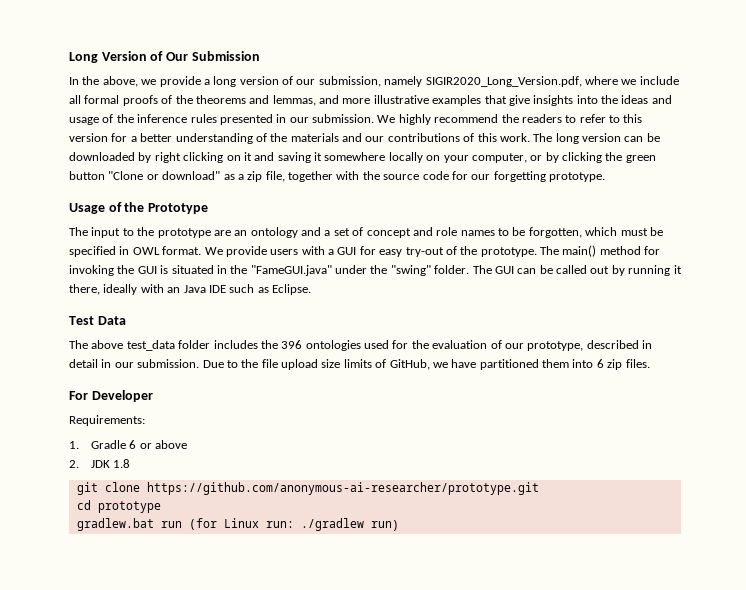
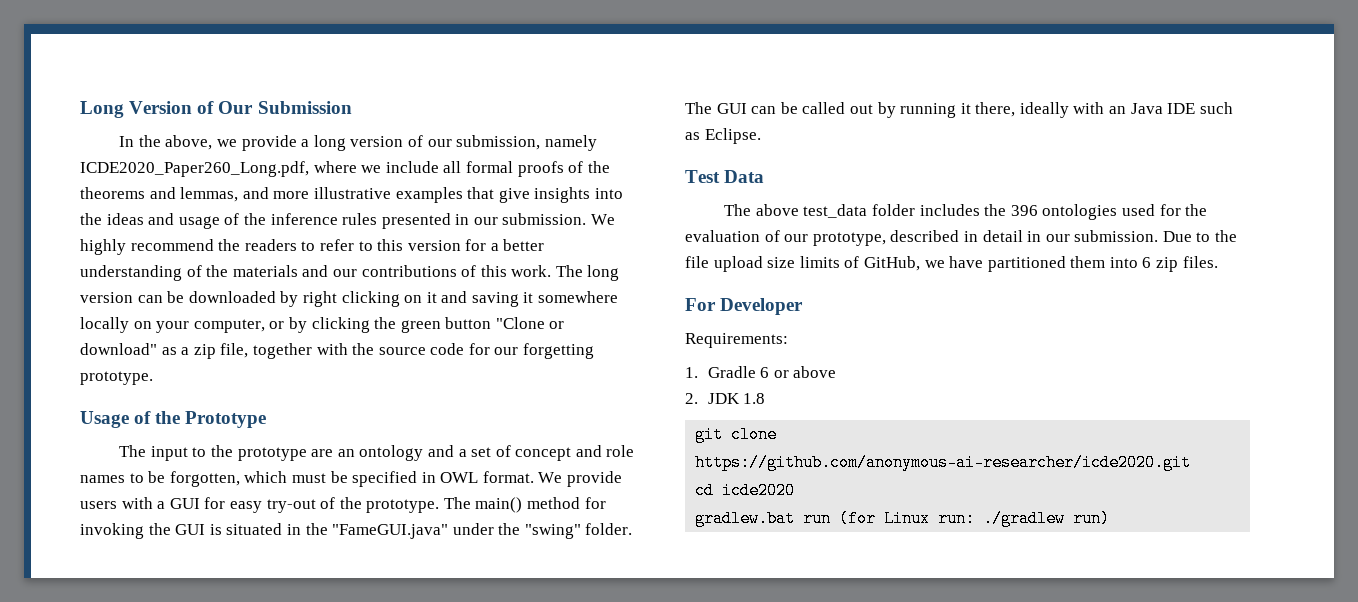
- In the above, we provide a long version of our submission, namely SIGIR2020_Long_Version.pdf, where we include all formal proofs of the theorems and lemmas, and more illustrative examples that give insights into the ideas and usage of the inference rules presented in our submission.
+ In the above, we provide a long version of our submission, namely ICDE2020_Paper260_Long.pdf, where we include all formal proofs of the theorems and lemmas, and more illustrative examples that give insights into the ideas and usage of the inference rules presented in our submission.
- git clone https://github.com/anonymous-ai-researcher/prototype.git
+ git clone https://github.com/anonymous-ai-researcher/icde2020.git
- cd prototype
+ cd icde2020

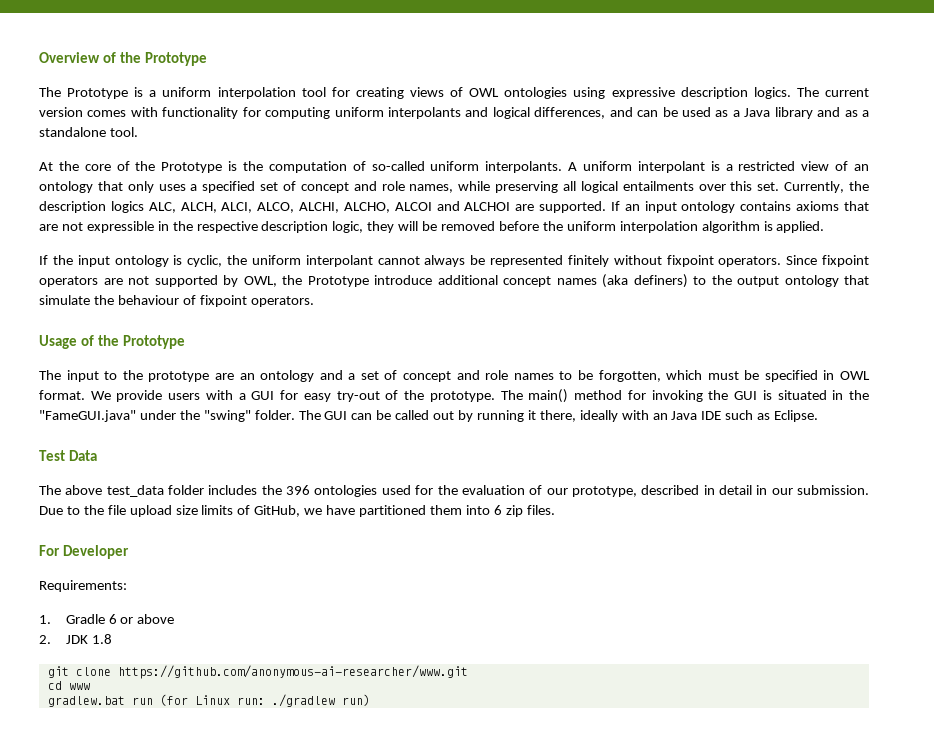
- Long Version of Our Submission
- In the above, we provide a long version of our submission, namely ICDE2020_Paper260_Long.pdf, where we include all formal proofs of the theorems and lemmas, and more illustrative examples that give insights into the ideas and usage of the inference rules presented in our submission. We highly recommend the readers to refer to this version for a better understanding of the materials and our contributions of this work. The long version can be downloaded by right clicking on it and saving it somewhere locally on your computer, or by clicking the green button "Clone or download" as a zip file, together with the source code for our forgetting prototype.
+ Overview of the Prototype
+ The Prototype is a uniform interpolation tool for creating views of OWL ontologies using expressive description logics. The current version comes with functionality for computing uniform interpolants and logical differences, and can be used as a Java library and as a standalone tool.
+ At the core of the Prototype is the computation of so-called uniform interpolants. A uniform interpolant is a restricted view of an ontology that only uses a specified set of concept and role names, while preserving all logical entailments over this set. Currently, the description logics ALC, ALCH, ALCI, ALCO, ALCHI, ALCHO, ALCOI and ALCHOI are supported. If an input ontology contains axioms that are not expressible in the respective description logic, they will be removed before the uniform interpolation algorithm is applied.
+ If the input ontology is cyclic, the uniform interpolant cannot always be represented finitely without fixpoint operators. Since fixpoint operators are not supported by OWL, the Prototype introduce additional concept names (aka definers) to the output ontology that simulate the behaviour of fixpoint operators.
- git clone https://github.com/anonymous-ai-researcher/icde2020.git
+ git clone https://github.com/anonymous-ai-researcher/www.git
- cd icde2020
+ cd www

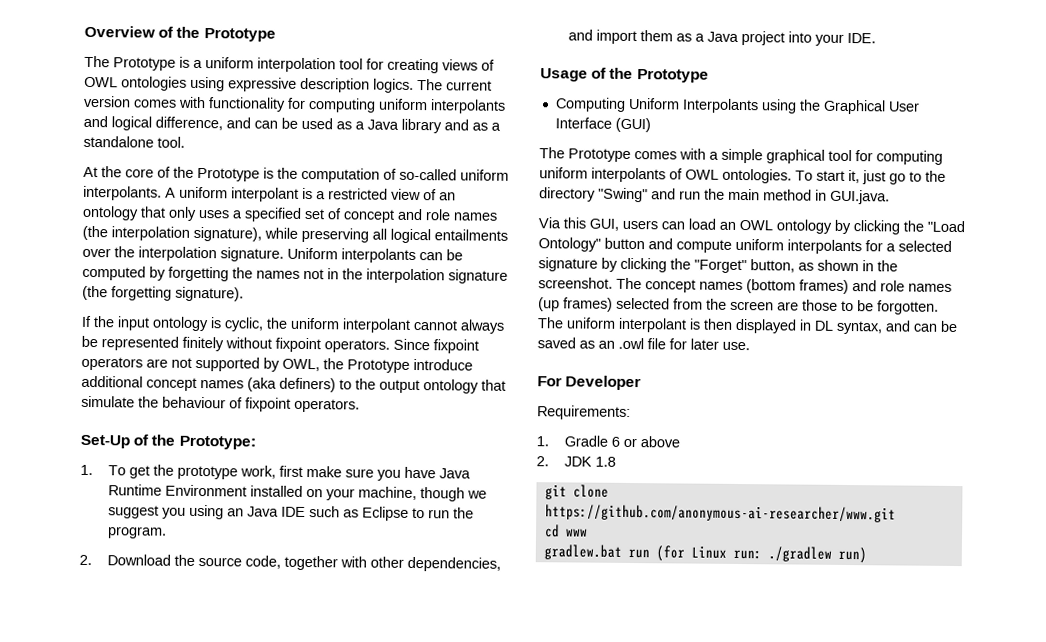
- The current version comes with functionality for computing uniform interpolants and logical differences, and can be used as a Java library and as a standalone tool.
+ The current version comes with functionality for computing uniform interpolants and logical difference, and can be used as a Java library and as a standalone tool.
- A uniform interpolant is a restricted view of an ontology that only uses a specified set of concept and role names, while preserving all logical entailments over this set. Currently, the description logics ALC, ALCH, ALCI, ALCO, ALCHI, ALCHO, ALCOI and ALCHOI are supported. If an input ontology contains axioms that are not expressible in the respective description logic, they will be removed before the uniform interpolation algorithm is applied.
+ A uniform interpolant is a restricted view of an ontology that only uses a specified set of concept and role names (the interpolation signature), while preserving all logical entailments over the interpolation signature. Uniform interpolants can be computed by forgetting the names not in the interpolation signature (the forgetting signature).
+ Set-Up of the Prototype:
+ 1. To get the prototype work, first make sure you have Java Runtime Environment installed on your machine, though we suggest you using an Java IDE such as Eclipse to run the program.
+ 2. Download the source code, together with other dependencies, and import them as a Java project into your IDE.
  Usage of the Prototype
- The input to the prototype are an ontology and a set of concept and role names to be forgotten, which must be specified in OWL format. We provide users with a GUI for easy try-out of the prototype. The main() method for invoking the GUI is situated in the "FameGUI.java" under the "swing" folder. The GUI can be called out by running it there, ideally with an Java IDE such as Eclipse.
- Test Data
- The above test_data folder includes the 396 ontologies used for the evaluation of our prototype, described in detail in our submission. Due to the file upload size limits of GitHub, we have partitioned them into 6 zip files.
+ Computing Uniform Interpolants using the Graphical User Interface (GUI)
+ The Prototype comes with a simple graphical tool for computing uniform interpolants of OWL ontologies. To start it, just go to the directory "Swing" and run the main method in GUI.java.
+ Via this GUI, users can load an OWL ontology by clicking the "Load Ontology" button and compute uniform interpolants for a selected signature by clicking the "Forget" button, as shown in the screenshot. The concept names (bottom frames) and role names (up frames) selected from the screen are those to be forgotten. The uniform interpolant is then displayed in DL syntax, and can be saved as an .owl file for later use.

